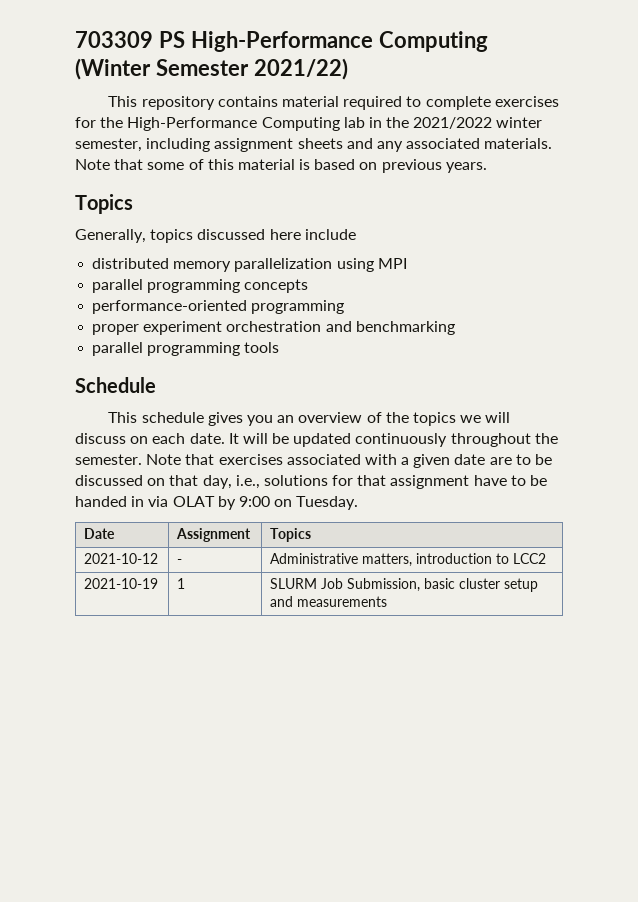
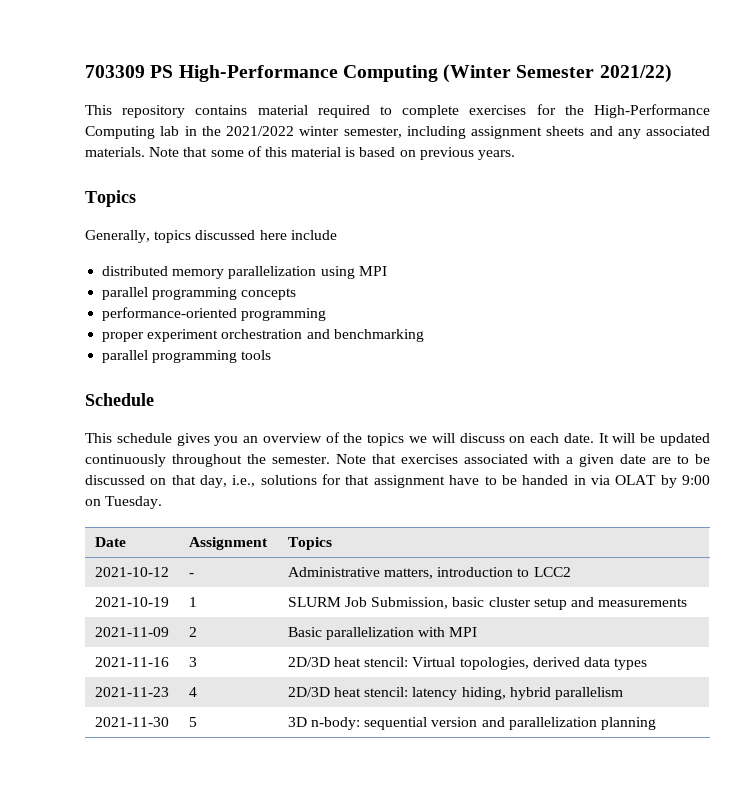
+ 2021-11-09 | 2 | Basic parallelization with MPI
+ 2021-11-16 | 3 | 2D/3D heat stencil: Virtual topologies, derived data types
+ 2021-11-23 | 4 | 2D/3D heat stencil: latency hiding, hybrid parallelism
+ 2021-11-30 | 5 | 3D n-body: sequential version and parallelization planning

